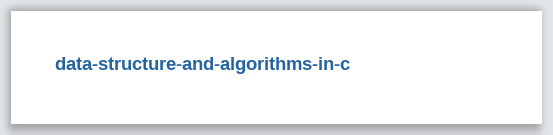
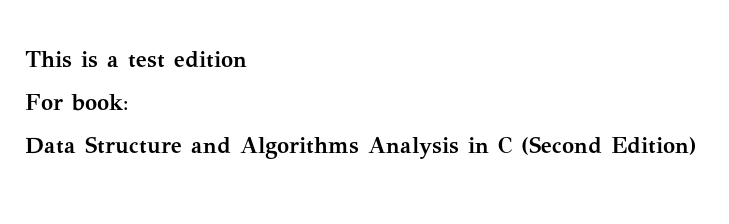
- data-structure-and-algorithms-in-c
+ This is a test edition
+ For book:
+ Data Structure and Algorithms Analysis in C (Second Edition)

